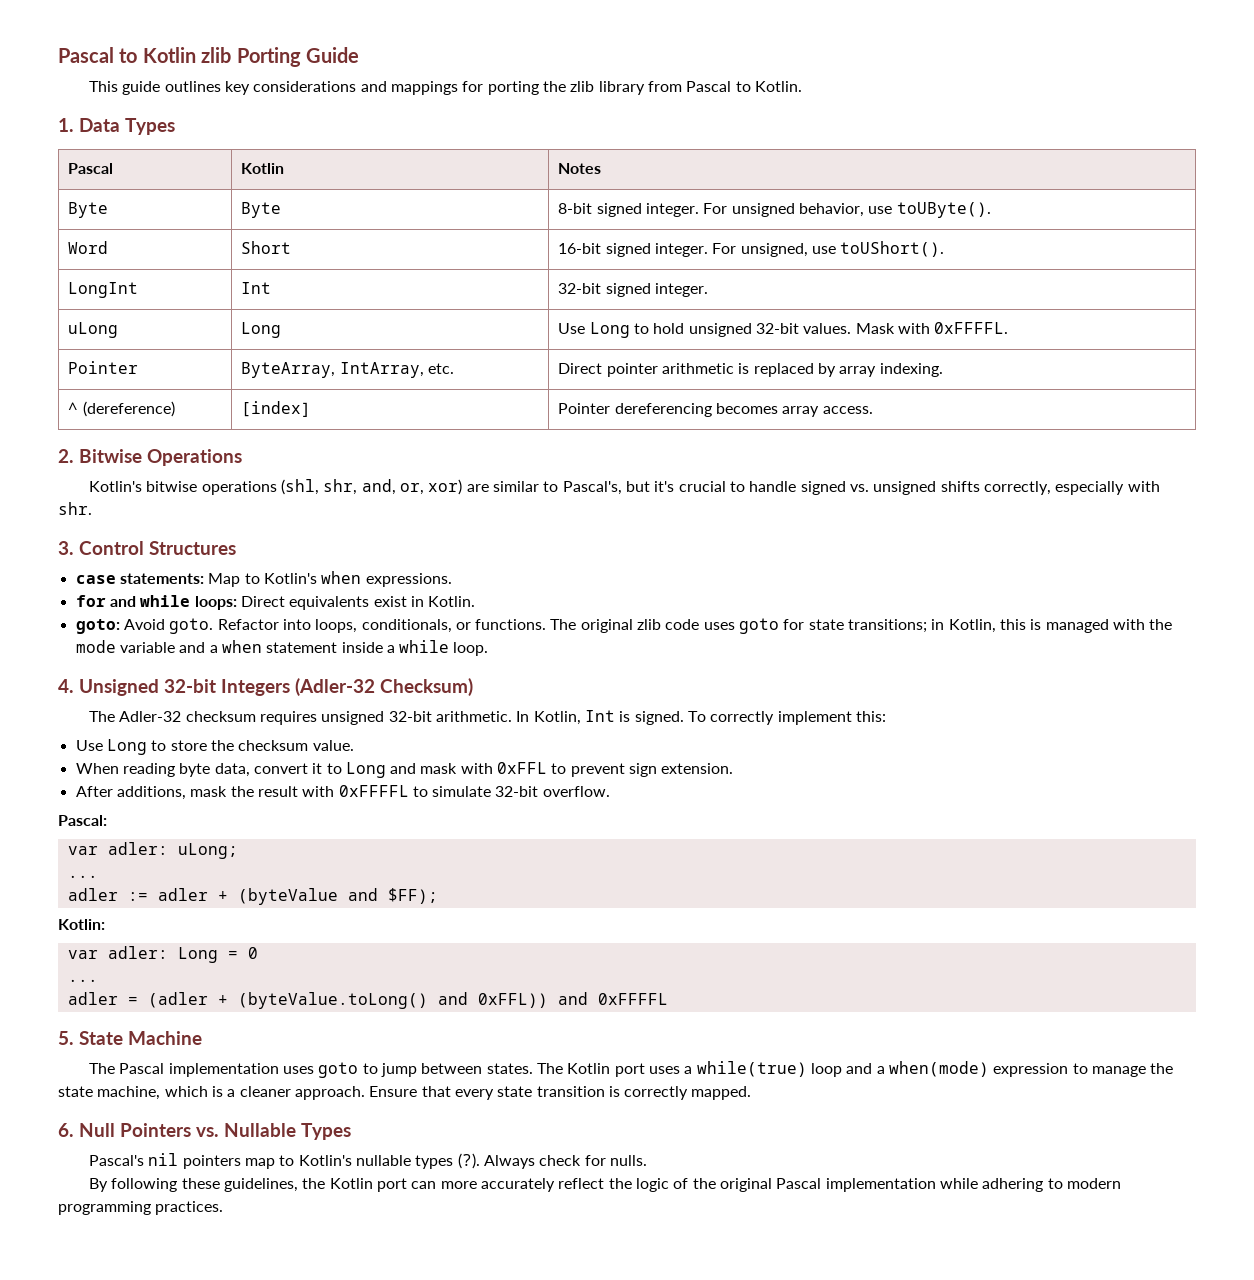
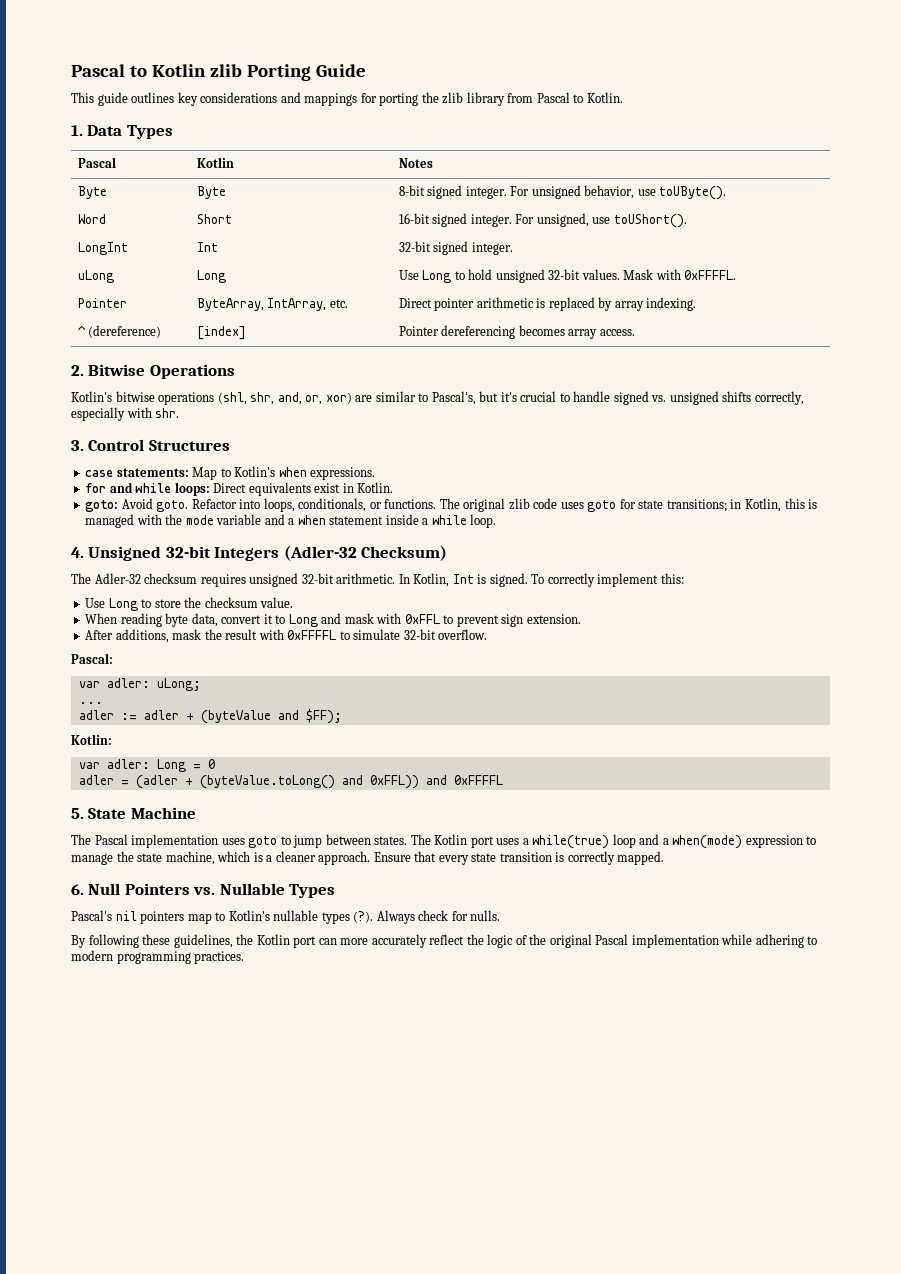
  var adler: Long = 0
- ...

